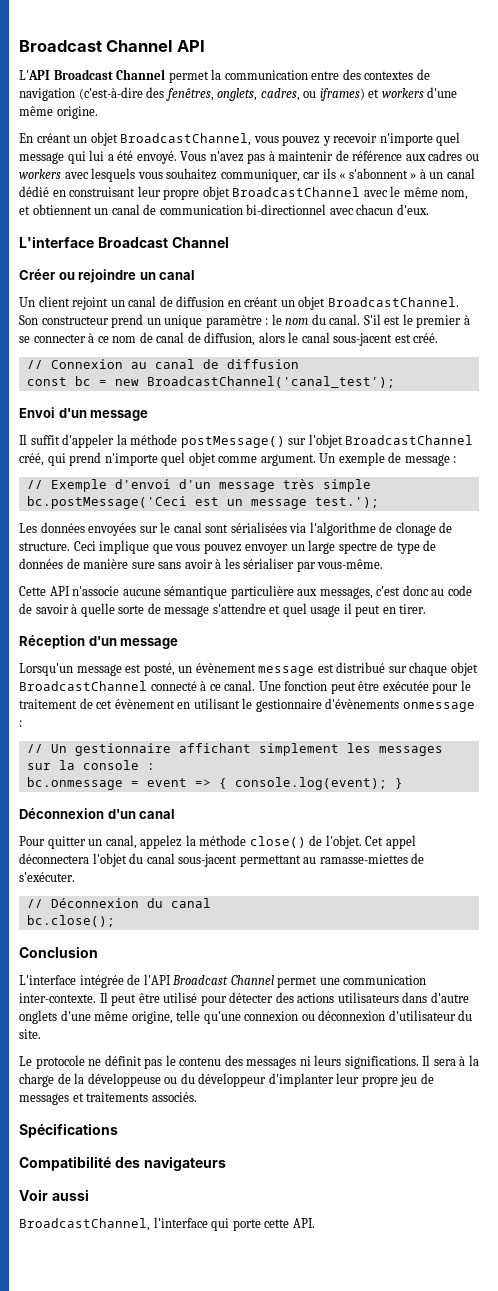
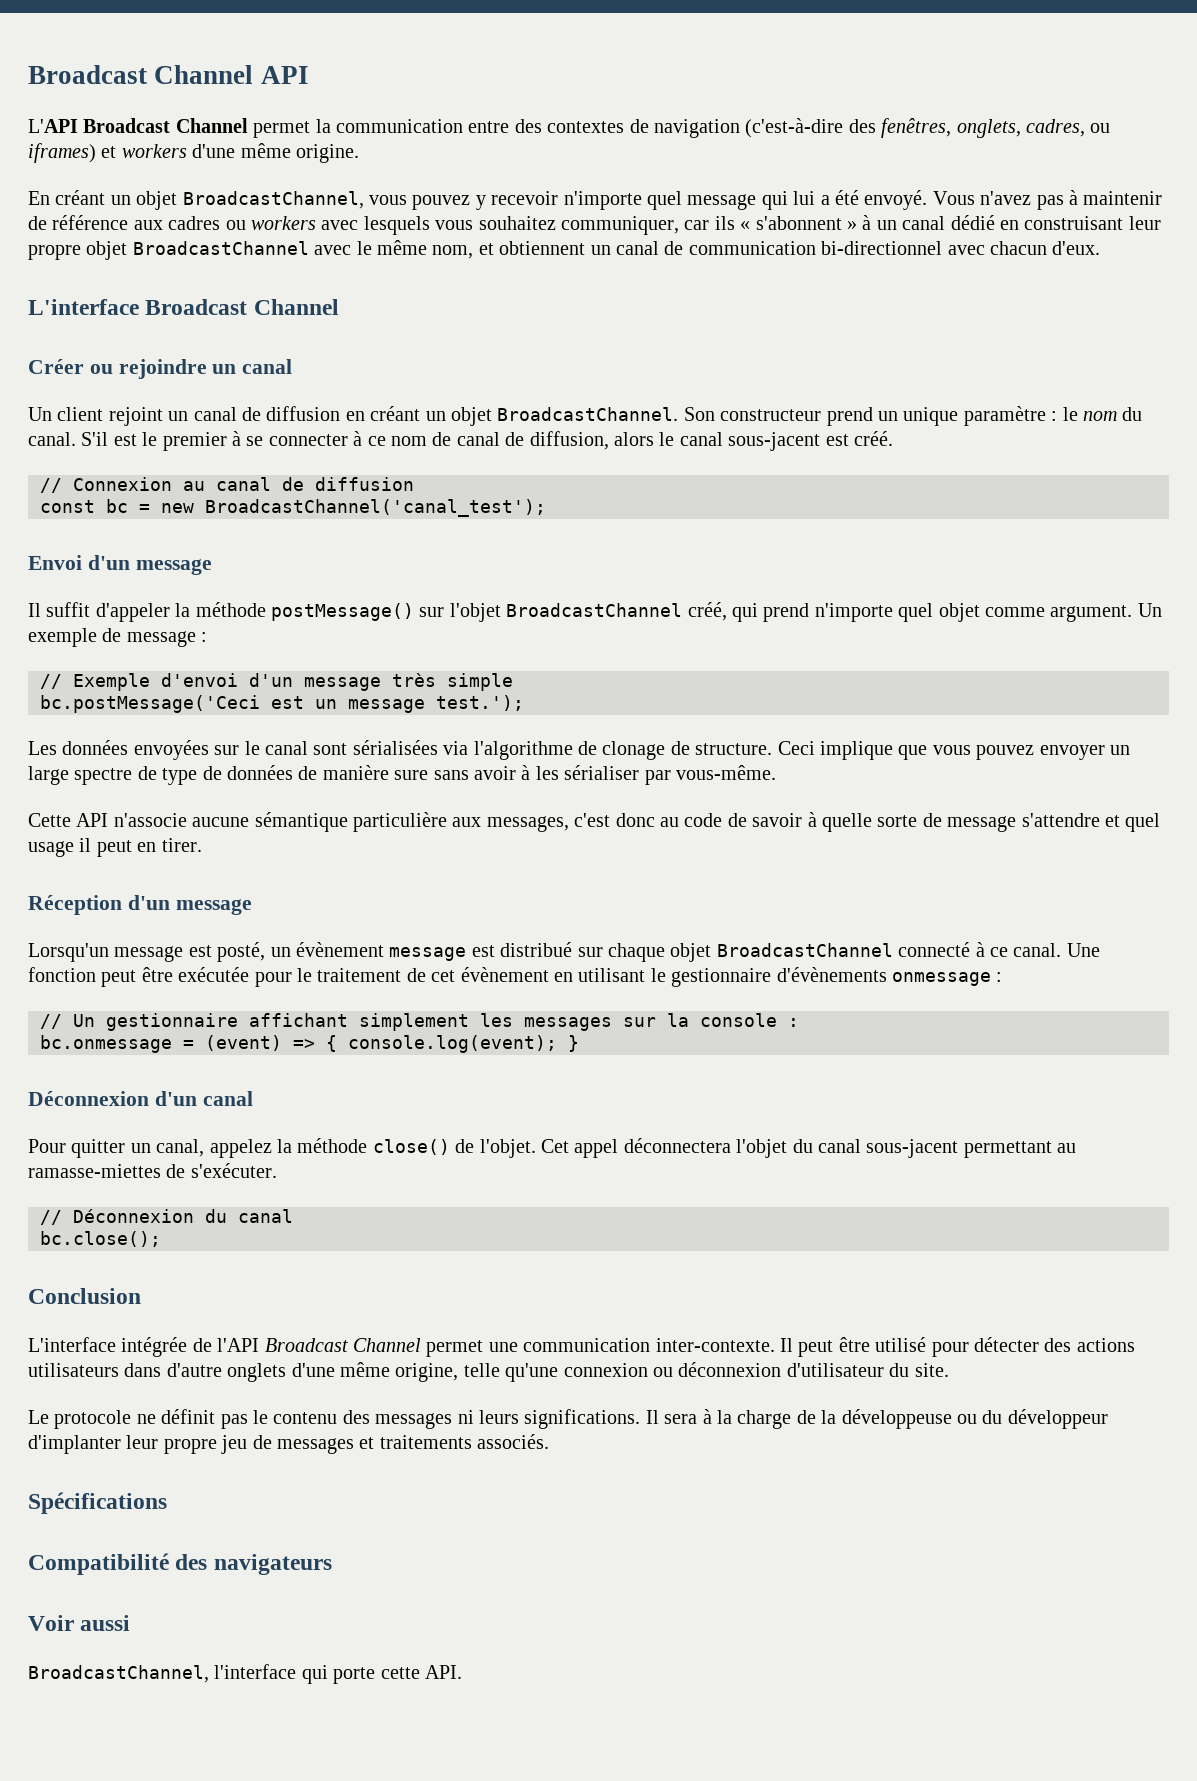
- bc.onmessage = event => { console.log(event); }
+ bc.onmessage = (event) => { console.log(event); }

